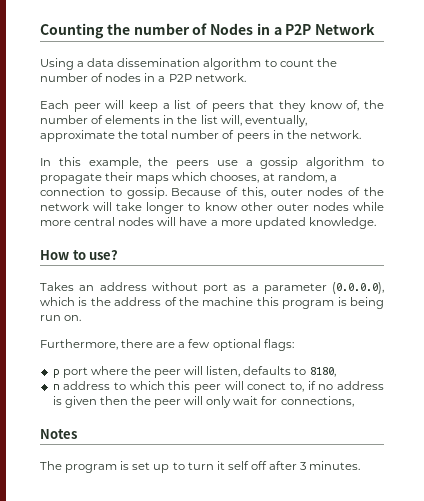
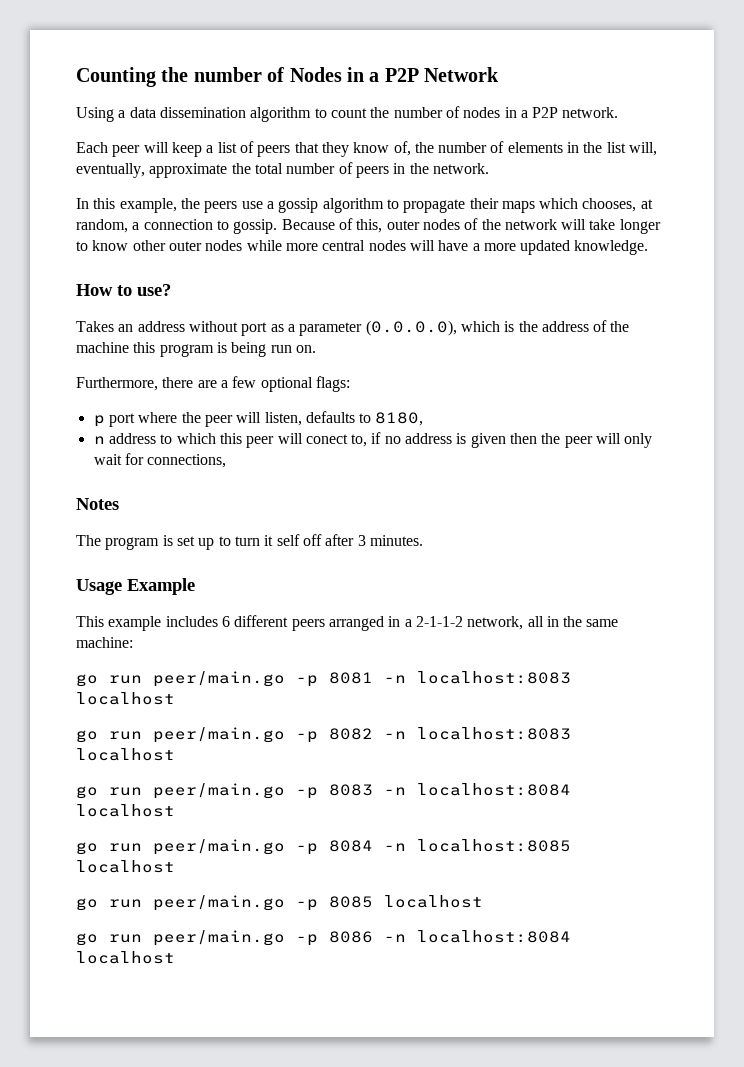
+ Usage Example
+ This example includes 6 different peers arranged in a 2-1-1-2 network, all in the same machine:
+ go run peer/main.go -p 8081 -n localhost:8083 localhost
+ go run peer/main.go -p 8082 -n localhost:8083 localhost
+ go run peer/main.go -p 8083 -n localhost:8084 localhost
+ go run peer/main.go -p 8084 -n localhost:8085 localhost
+ go run peer/main.go -p 8085 localhost
+ go run peer/main.go -p 8086 -n localhost:8084 localhost

